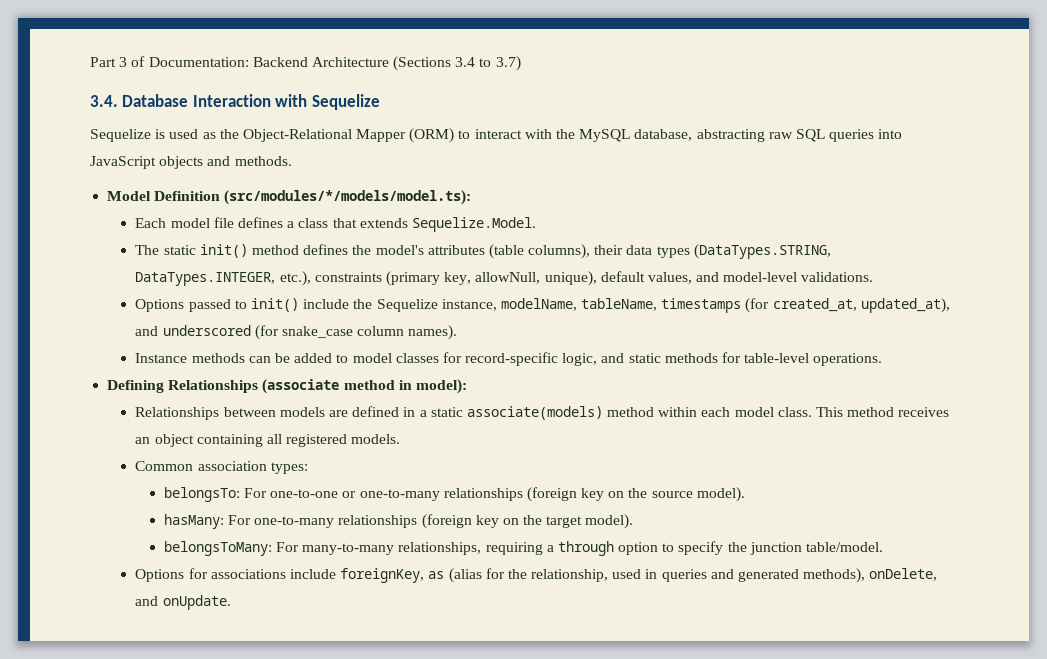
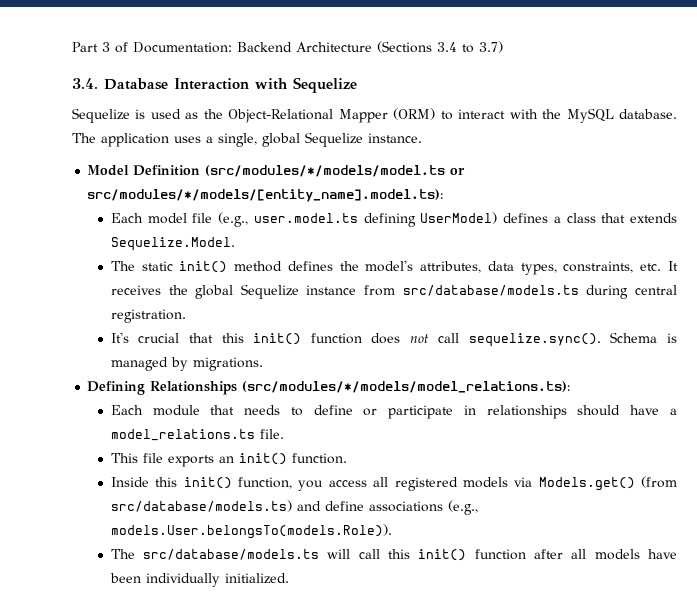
- Sequelize is used as the Object-Relational Mapper (ORM) to interact with the MySQL database, abstracting raw SQL queries into JavaScript objects and methods.
+ Sequelize is used as the Object-Relational Mapper (ORM) to interact with the MySQL database. The application uses a single, global Sequelize instance.
- Model Definition (src/modules/*/models/model.ts):
+ Model Definition (src/modules/*/models/model.ts or src/modules/*/models/[entity_name].model.ts):
- Each model file defines a class that extends Sequelize.Model.
+ Each model file (e.g., user.model.ts defining UserModel) defines a class that extends Sequelize.Model.
- The static init() method defines the model's attributes (table columns), their data types (DataTypes.STRING, DataTypes.INTEGER, etc.), constraints (primary key, allowNull, unique), default values, and model-level validations.
- Options passed to init() include the Sequelize instance, modelName, tableName, timestamps (for created_at, updated_at), and underscored (for snake_case column names).
- Instance methods can be added to model classes for record-specific logic, and static methods for table-level operations.
- Defining Relationships (associate method in model):
- Relationships between models are defined in a static associate(models) method within each model class. This method receives an object containing all registered models.
- Common association types:
- belongsTo: For one-to-one or one-to-many relationships (foreign key on the source model).
- hasMany: For one-to-many relationships (foreign key on the target model).
- belongsToMany: For many-to-many relationships, requiring a through option to specify the junction table/model.
- Options for associations include foreignKey, as (alias for the relationship, used in queries and generated methods), onDelete, and onUpdate.
+ The static init() method defines the model's attributes, data types, constraints, etc. It receives the global Sequelize instance from src/database/models.ts during central registration.
+ It's crucial that this init() function does not call sequelize.sync(). Schema is managed by migrations.
+ Defining Relationships (src/modules/*/models/model_relations.ts):
+ Each module that needs to define or participate in relationships should have a model_relations.ts file.
+ This file exports an init() function.
+ Inside this init() function, you access all registered models via Models.get() (from src/database/models.ts) and define associations (e.g., models.User.belongsTo(models.Role)).
+ The src/database/models.ts will call this init() function after all models have been individually initialized.

